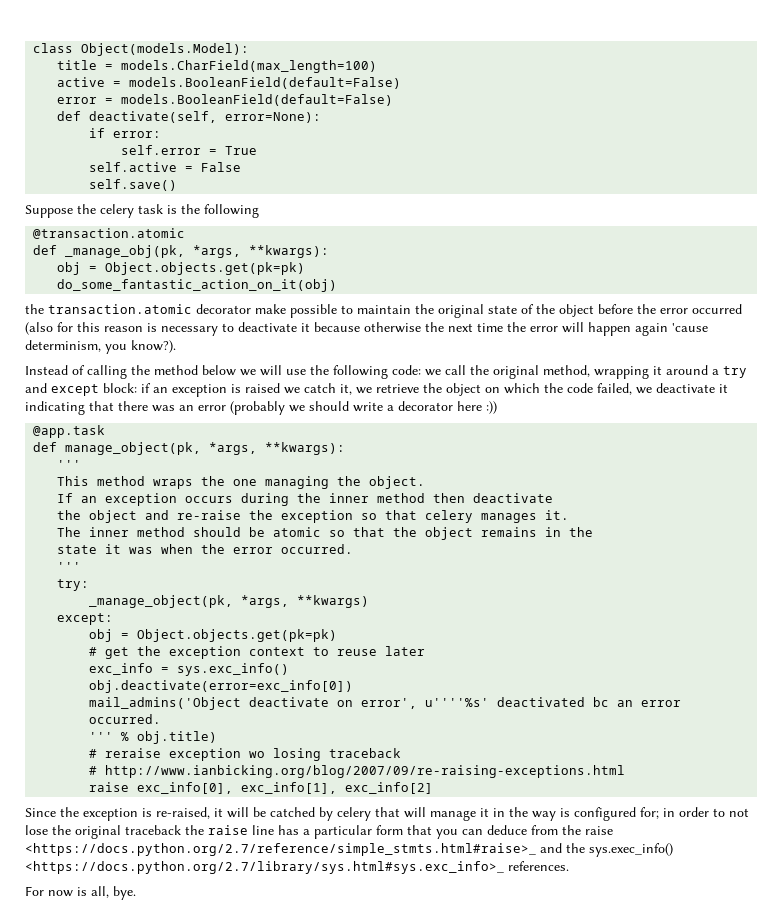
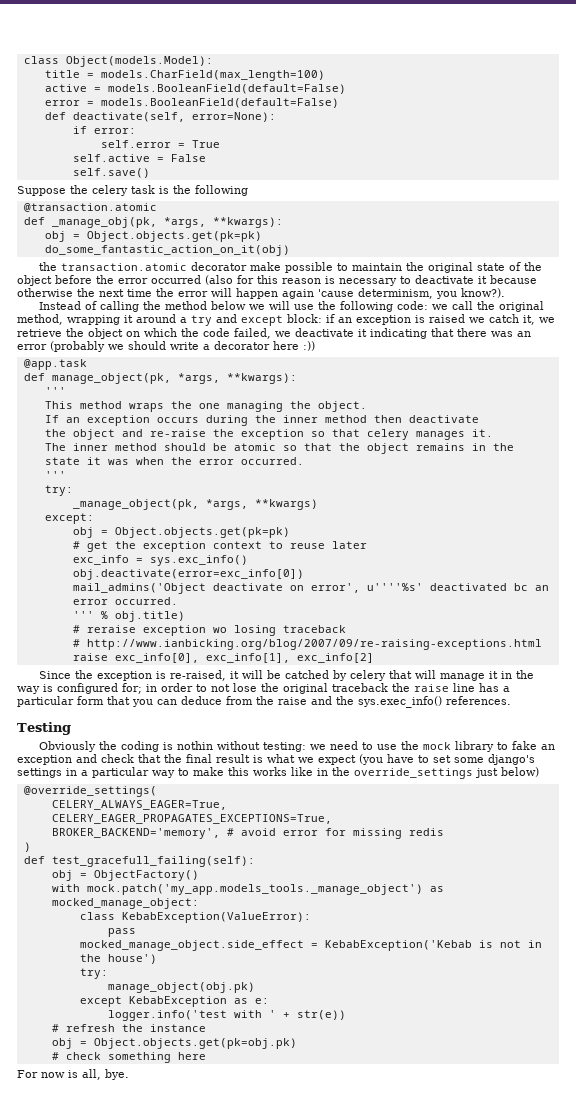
- Since the exception is re-raised, it will be catched by celery that will manage it in the way is configured for; in order to not lose the original traceback the raise line has a particular form that you can deduce from the raise <https://docs.python.org/2.7/reference/simple_stmts.html#raise>_ and the sys.exec_info() <https://docs.python.org/2.7/library/sys.html#sys.exc_info>_ references.
+ Since the exception is re-raised, it will be catched by celery that will manage it in the way is configured for; in order to not lose the original traceback the raise line has a particular form that you can deduce from the raise and the sys.exec_info() references.
+ Testing
+ Obviously the coding is nothin without testing: we need to use the mock library to fake an exception and check that the final result is what we expect (you have to set some django's settings in a particular way to make this works like in the override_settings just below)
+ @override_settings(
+ CELERY_ALWAYS_EAGER=True,
+ CELERY_EAGER_PROPAGATES_EXCEPTIONS=True,
+ BROKER_BACKEND='memory', # avoid error for missing redis
+ )
+ def test_gracefull_failing(self):
+ obj = ObjectFactory()
+ with mock.patch('my_app.models_tools._manage_object') as mocked_manage_object:
+ class KebabException(ValueError):
+ pass
+ mocked_manage_object.side_effect = KebabException('Kebab is not in the house')
+ try:
+ manage_object(obj.pk)
+ except KebabException as e:
+ logger.info('test with ' + str(e))
+ # refresh the instance
+ obj = Object.objects.get(pk=obj.pk)
+ # check something here

